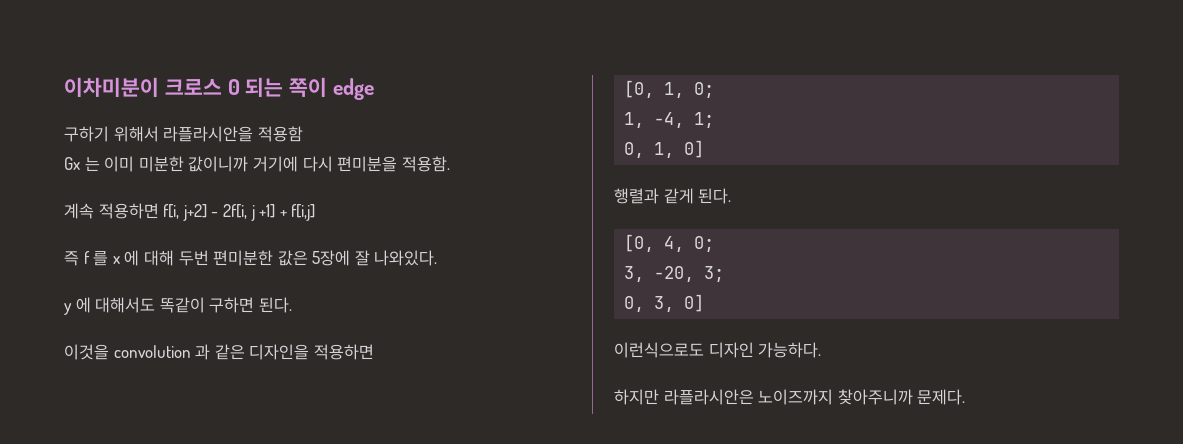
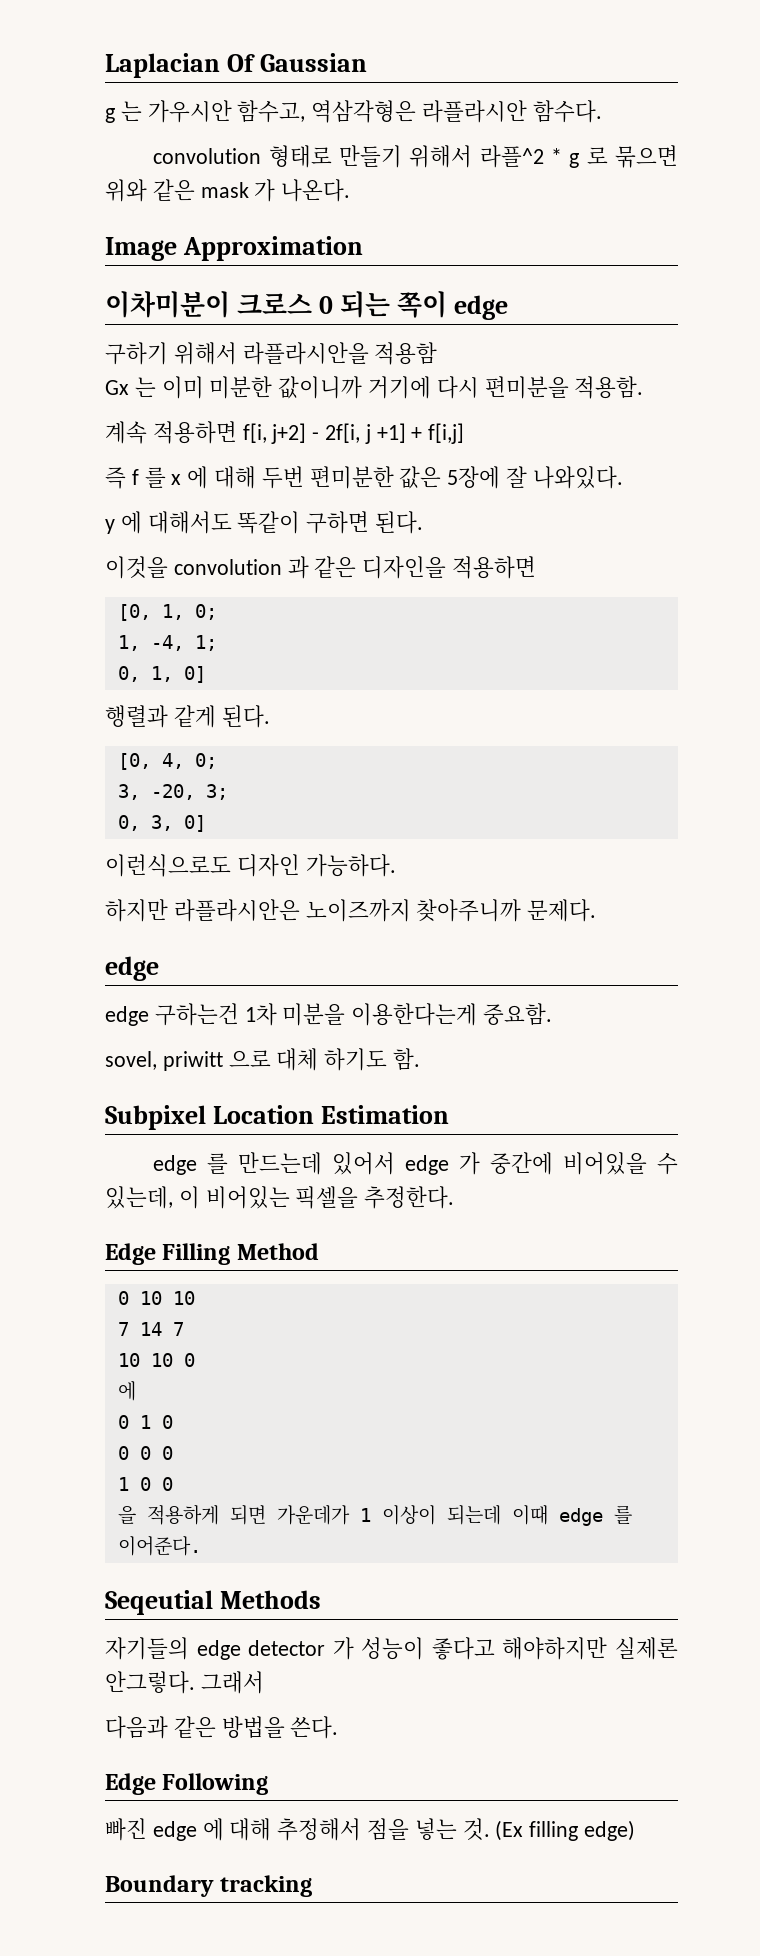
+ Laplacian Of Gaussian
+ g 는 가우시안 함수고, 역삼각형은 라플라시안 함수다.
+ convolution 형태로 만들기 위해서 라플^2 * g 로 묶으면 위와 같은 mask 가 나온다.
+ Image Approximation
  하지만 라플라시안은 노이즈까지 찾아주니까 문제다.
+ edge
+ edge 구하는건 1차 미분을 이용한다는게 중요함.
+ sovel, priwitt 으로 대체 하기도 함.
+ Subpixel Location Estimation
+ edge 를 만드는데 있어서 edge 가 중간에 비어있을 수 있는데, 이 비어있는 픽셀을 추정한다.
+ Edge Filling Method
+ 0 10 10
+ 7 14 7
+ 10 10 0
+ 에
+ 0 1 0
+ 0 0 0
+ 1 0 0
+ 을 적용하게 되면 가운데가 1 이상이 되는데 이때 edge 를 이어준다.
+ Seqeutial Methods
+ 자기들의 edge detector 가 성능이 좋다고 해야하지만 실제론 안그렇다. 그래서
+ 다음과 같은 방법을 쓴다.
+ Edge Following
+ 빠진 edge 에 대해 추정해서 점을 넣는 것. (Ex filling edge)
+ Boundary tracking

